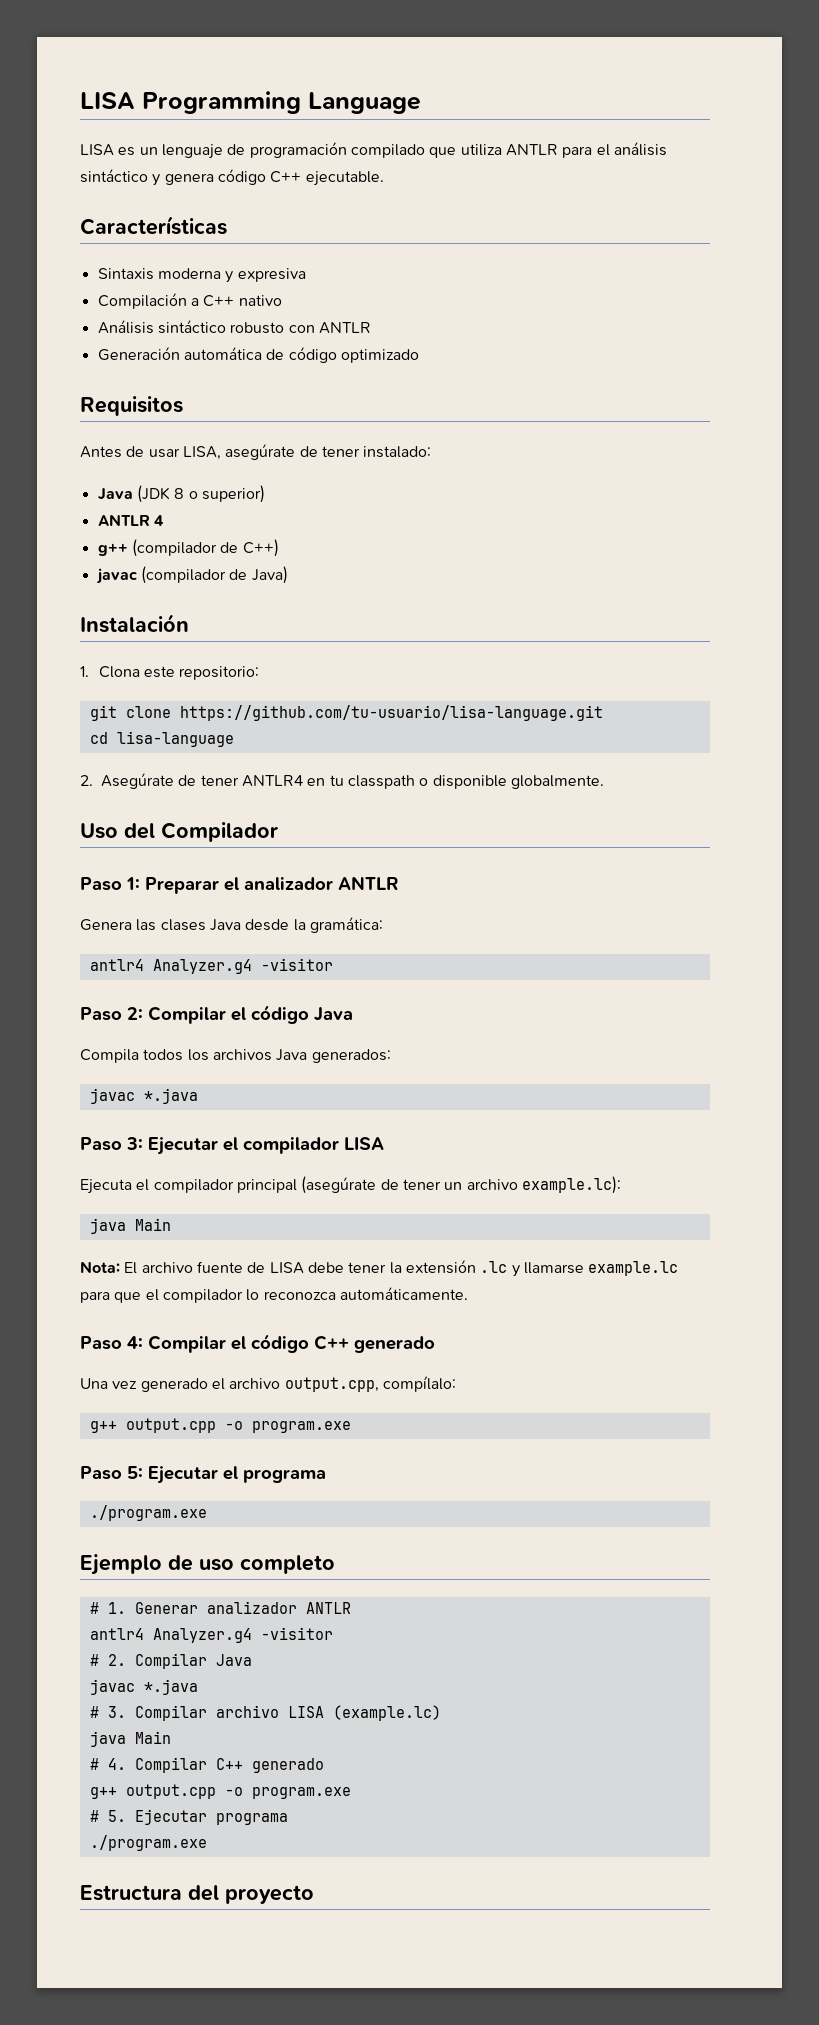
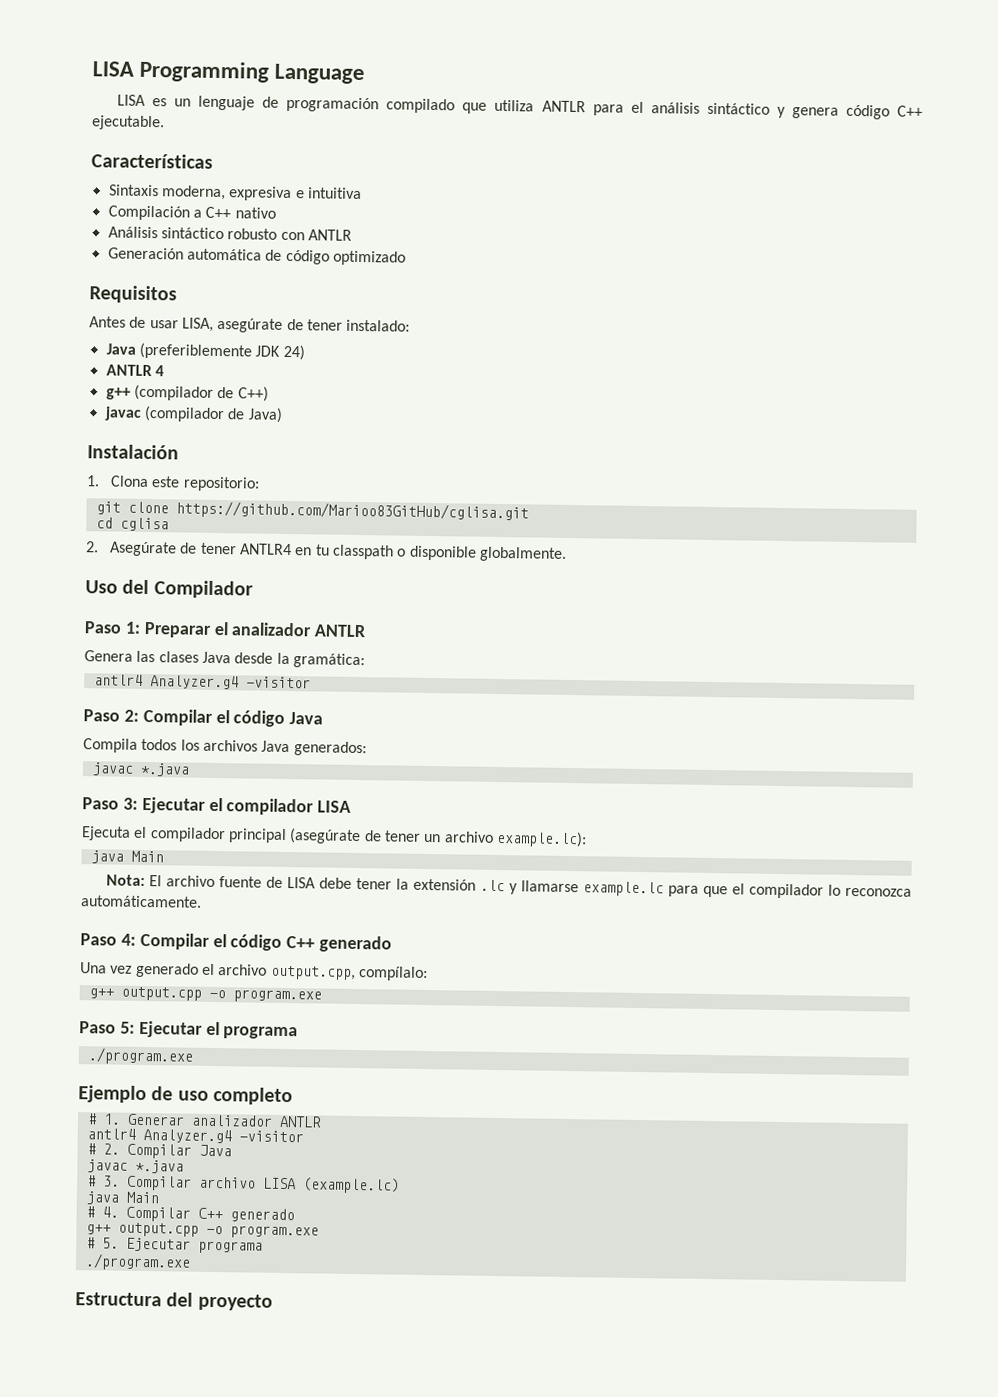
- Sintaxis moderna y expresiva
+ Sintaxis moderna, expresiva e intuitiva
- Java (JDK 8 o superior)
+ Java (preferiblemente JDK 24)
- git clone https://github.com/tu-usuario/lisa-language.git
+ git clone https://github.com/Marioo83GitHub/cglisa.git
- cd lisa-language
+ cd cglisa

